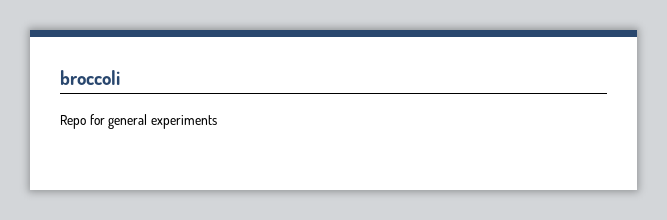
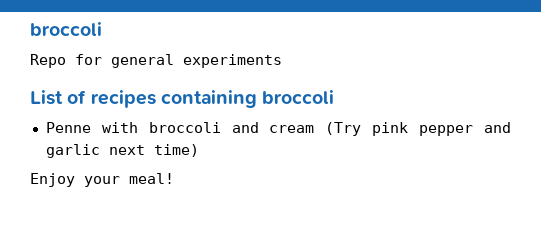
+ List of recipes containing broccoli
+ Penne with broccoli and cream (Try pink pepper and garlic next time)
+ Enjoy your meal!

